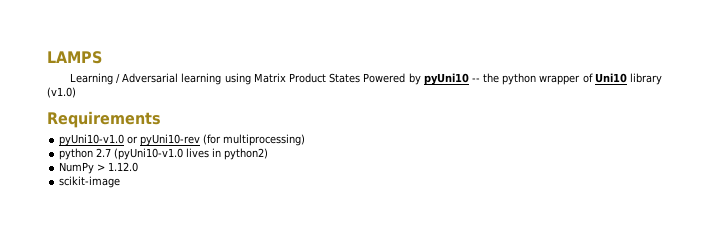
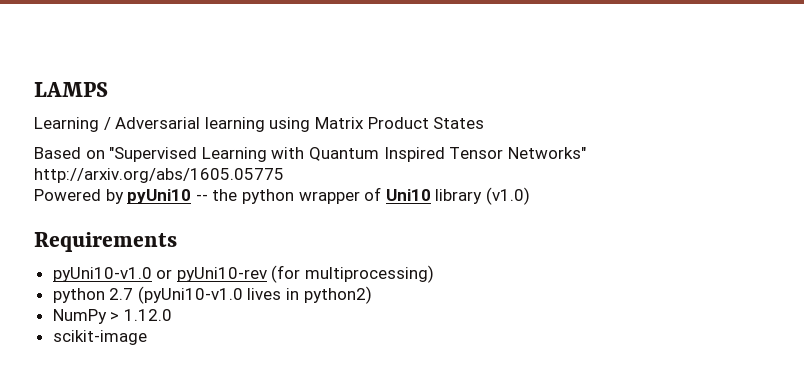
- Learning / Adversarial learning using Matrix Product States Powered by pyUni10 -- the python wrapper of Uni10 library (v1.0)
+ Learning / Adversarial learning using Matrix Product States
+ Based on "Supervised Learning with Quantum Inspired Tensor Networks" http://arxiv.org/abs/1605.05775
+ Powered by pyUni10 -- the python wrapper of Uni10 library (v1.0)

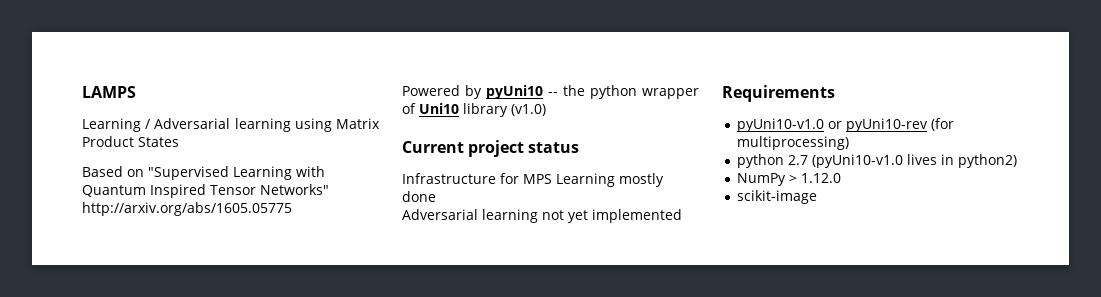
+ Current project status
+ Infrastructure for MPS Learning mostly done
+ Adversarial learning not yet implemented

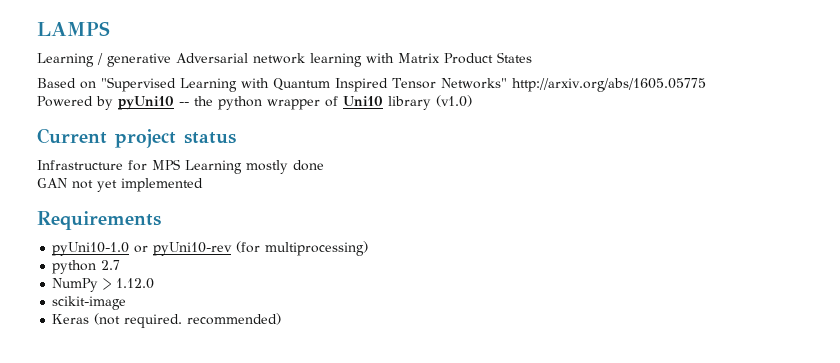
- Learning / Adversarial learning using Matrix Product States
+ Learning / generative Adversarial network learning with Matrix Product States
- Adversarial learning not yet implemented
+ GAN not yet implemented
- pyUni10-v1.0 or pyUni10-rev (for multiprocessing)
+ pyUni10-1.0 or pyUni10-rev (for multiprocessing)
- python 2.7 (pyUni10-v1.0 lives in python2)
+ python 2.7
+ Keras (not required. recommended)

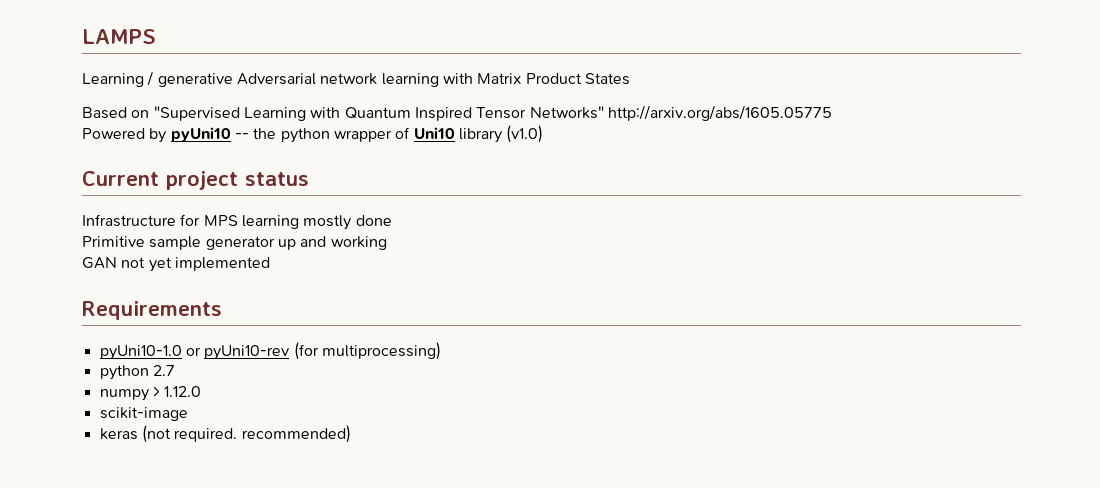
- Infrastructure for MPS Learning mostly done
+ Infrastructure for MPS learning mostly done
+ Primitive sample generator up and working
- NumPy > 1.12.0
+ numpy > 1.12.0
- Keras (not required. recommended)
+ keras (not required. recommended)

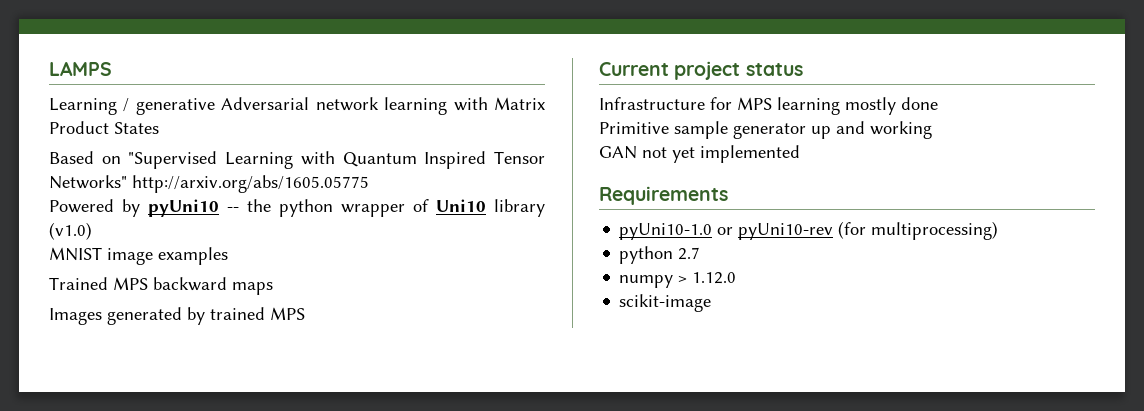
+ MNIST image examples
+ Trained MPS backward maps
+ Images generated by trained MPS
- keras (not required. recommended)

